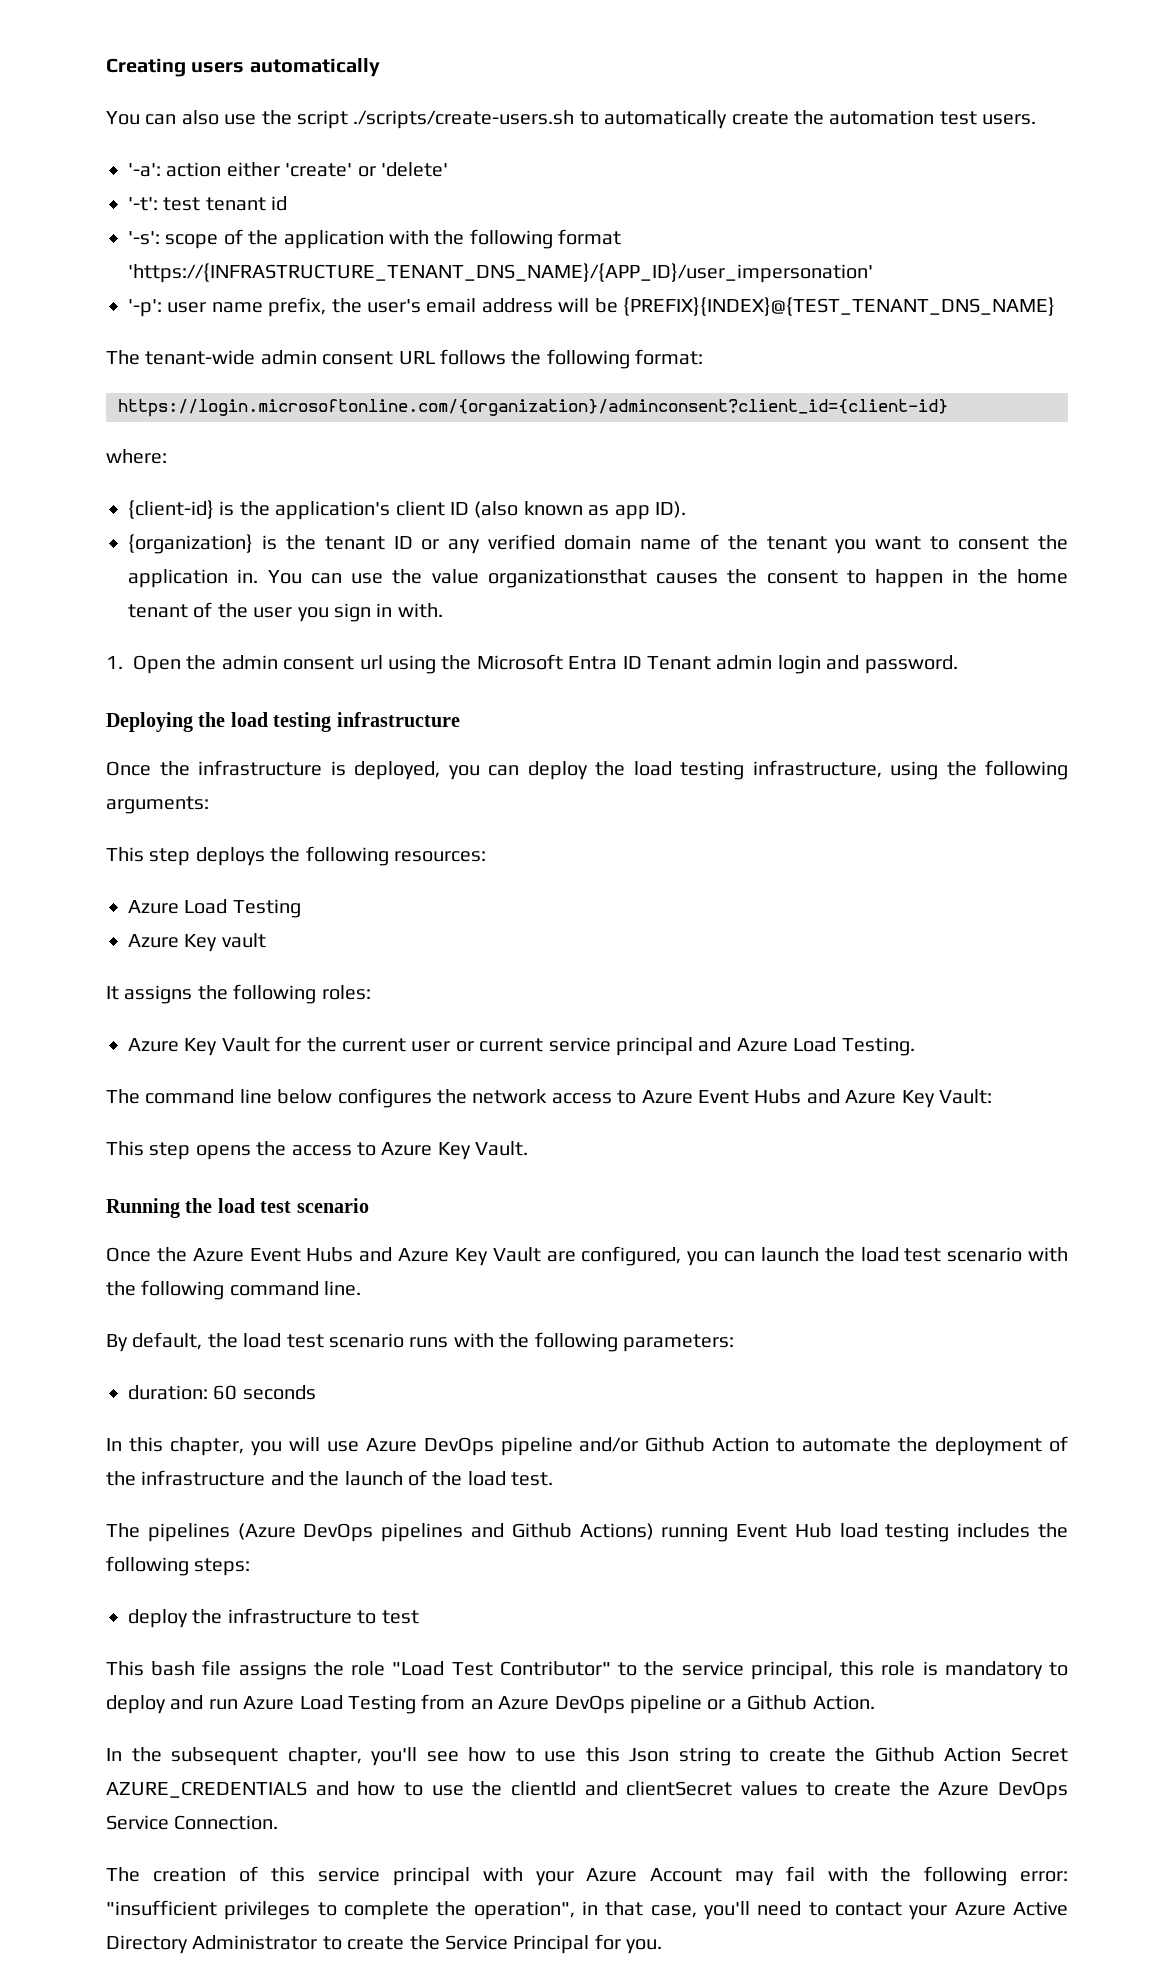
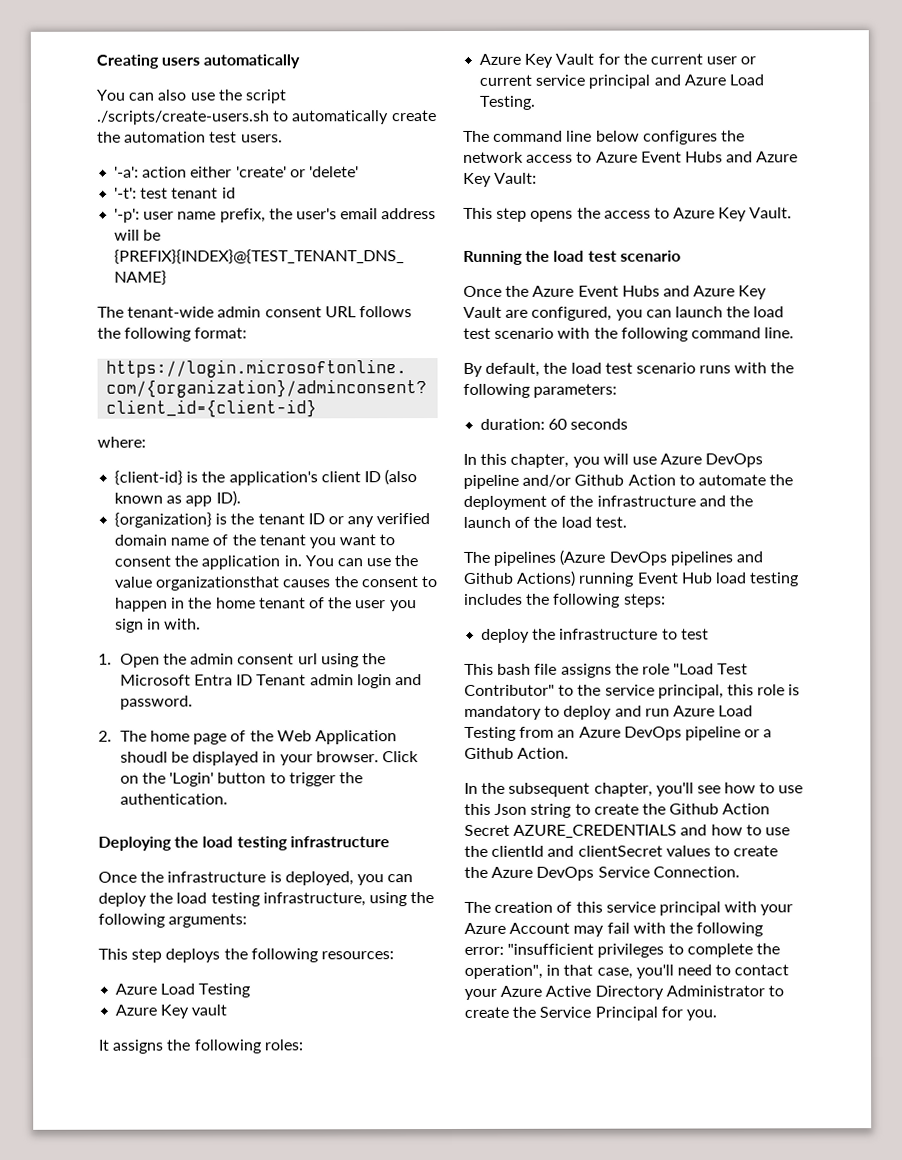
- '-s': scope of the application with the following format 'https://{INFRASTRUCTURE_TENANT_DNS_NAME}/{APP_ID}/user_impersonation'
+ 2. The home page of the Web Application shoudl be displayed in your browser. Click on the 'Login' button to trigger the authentication.

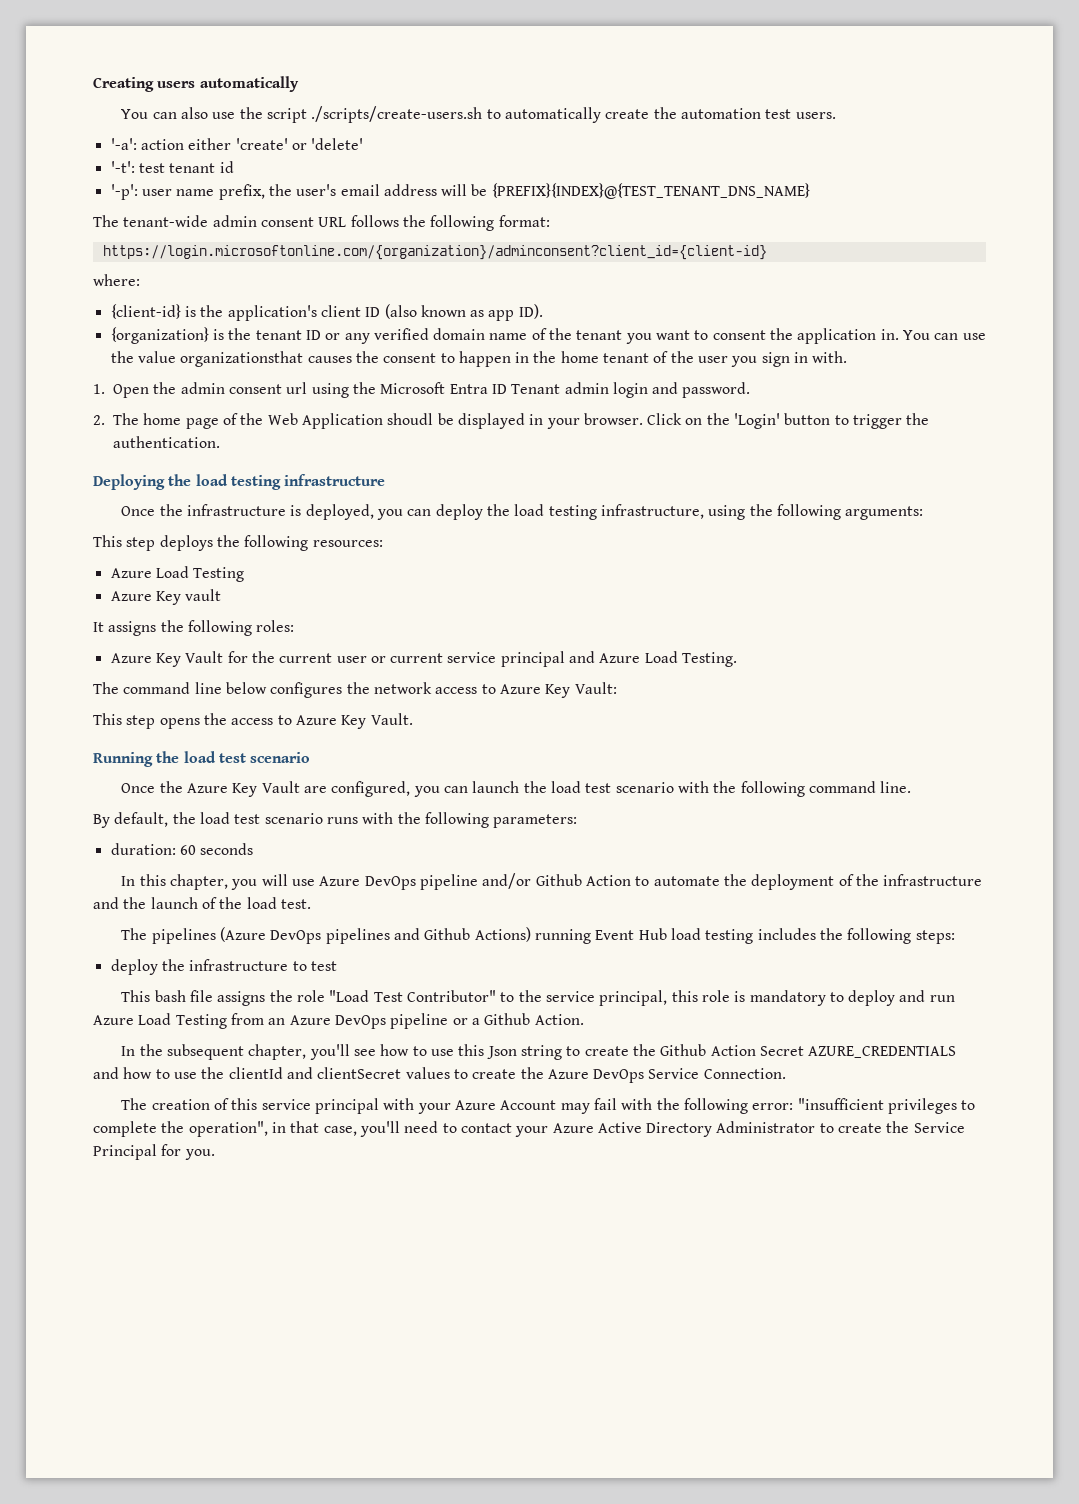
- The command line below configures the network access to Azure Event Hubs and Azure Key Vault:
+ The command line below configures the network access to Azure Key Vault:
- Once the Azure Event Hubs and Azure Key Vault are configured, you can launch the load test scenario with the following command line.
+ Once the Azure Key Vault are configured, you can launch the load test scenario with the following command line.

